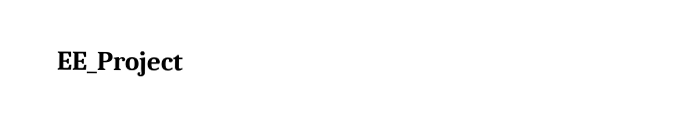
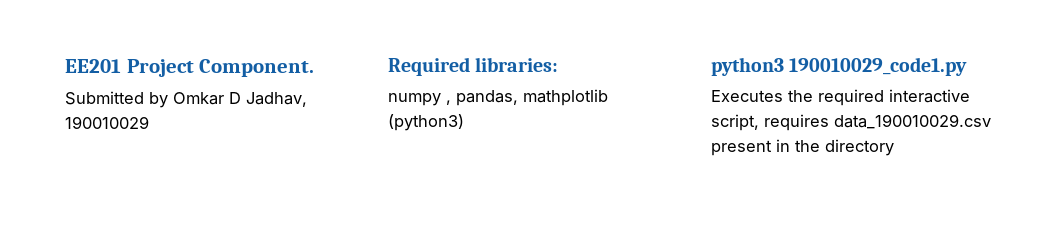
- EE_Project
+ EE201 Project Component.
+ Submitted by Omkar D Jadhav, 190010029
+ Required libraries:
+ numpy , pandas, mathplotlib (python3)
+ python3 190010029_code1.py
+ Executes the required interactive script, requires data_190010029.csv present in the directory

